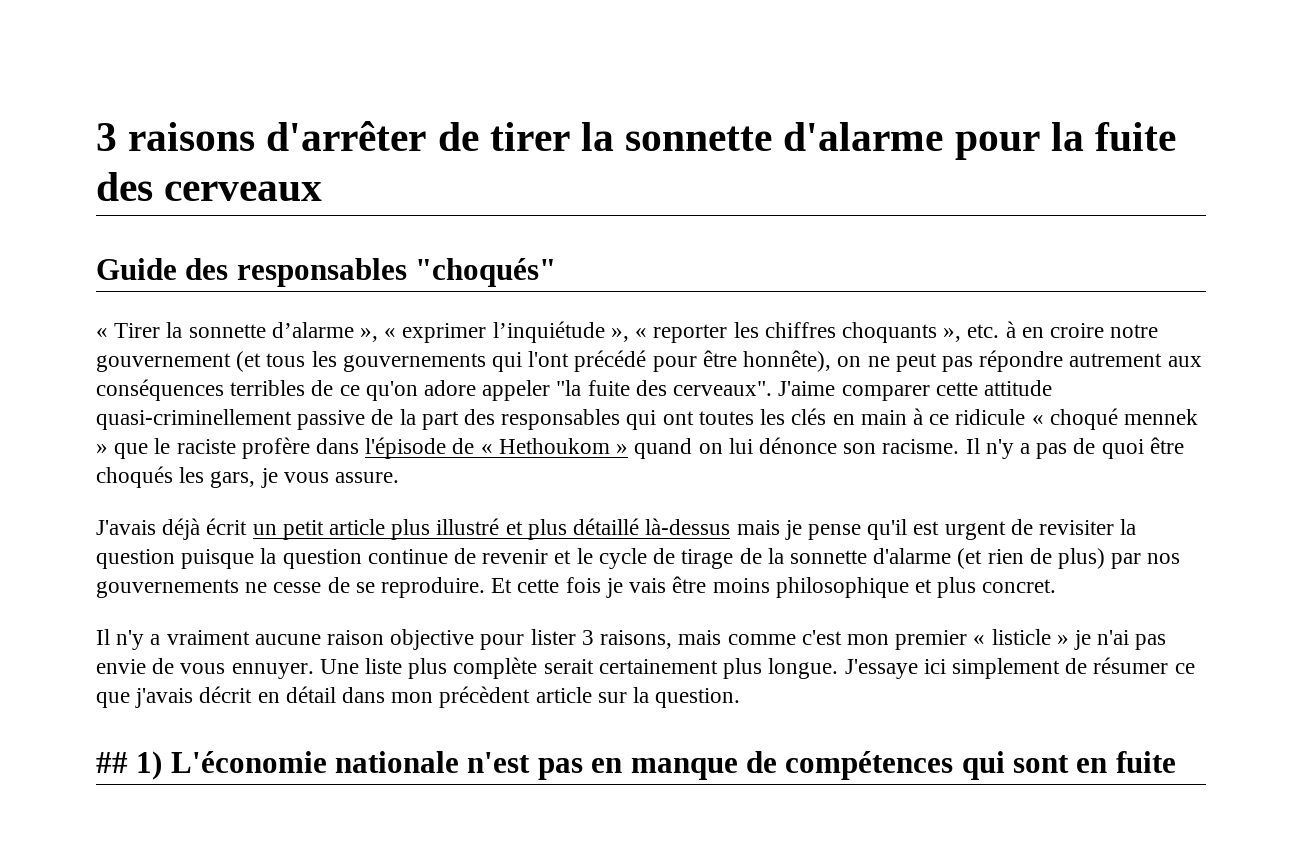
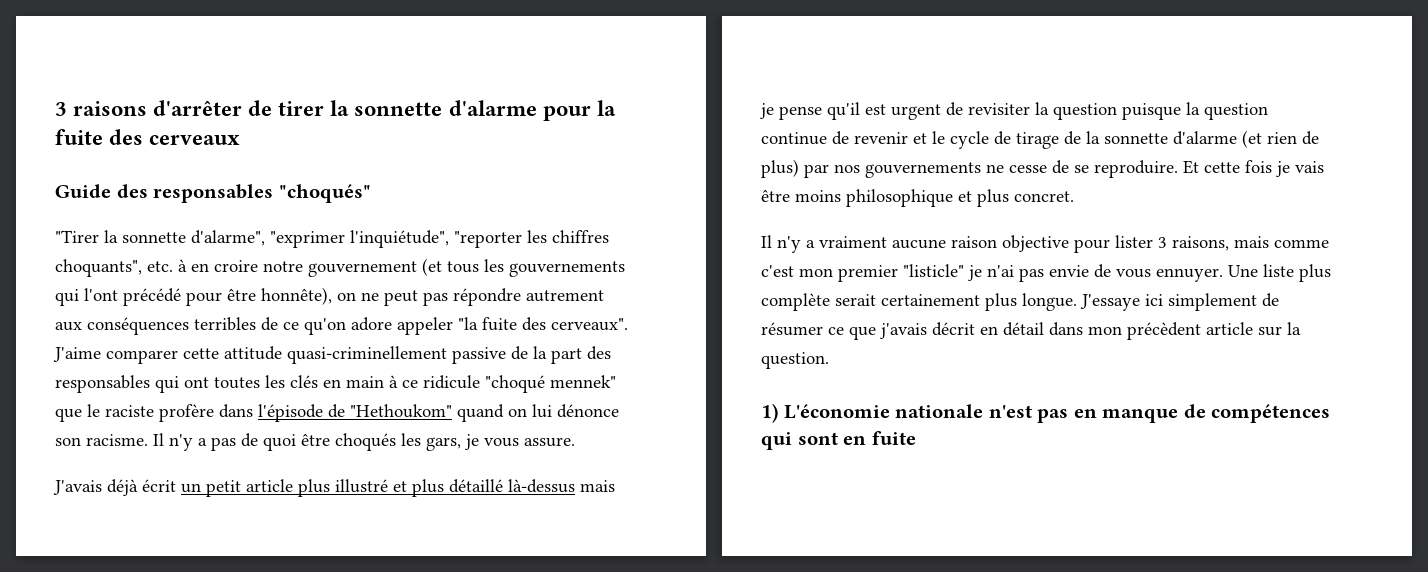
- « Tirer la sonnette d’alarme », « exprimer l’inquiétude », « reporter les chiffres choquants », etc. à en croire notre gouvernement (et tous les gouvernements qui l'ont précédé pour être honnête), on ne peut pas répondre autrement aux conséquences terribles de ce qu'on adore appeler "la fuite des cerveaux".
+ "Tirer la sonnette d'alarme", "exprimer l'inquiétude", "reporter les chiffres choquants", etc. à en croire notre gouvernement (et tous les gouvernements qui l'ont précédé pour être honnête), on ne peut pas répondre autrement aux conséquences terribles de ce qu'on adore appeler "la fuite des cerveaux".
- J'aime comparer cette attitude quasi-criminellement passive de la part des responsables qui ont toutes les clés en main à ce ridicule « choqué mennek » que le raciste profère dans l'épisode de « Hethoukom » quand on lui dénonce son racisme.
+ J'aime comparer cette attitude quasi-criminellement passive de la part des responsables qui ont toutes les clés en main à ce ridicule "choqué mennek" que le raciste profère dans l'épisode de "Hethoukom" quand on lui dénonce son racisme.
- Il n'y a vraiment aucune raison objective pour lister 3 raisons, mais comme c'est mon premier « listicle » je n'ai pas envie de vous ennuyer.
+ Il n'y a vraiment aucune raison objective pour lister 3 raisons, mais comme c'est mon premier "listicle" je n'ai pas envie de vous ennuyer.
- ## 1) L'économie nationale n'est pas en manque de compétences qui sont en fuite
+ 1) L'économie nationale n'est pas en manque de compétences qui sont en fuite

